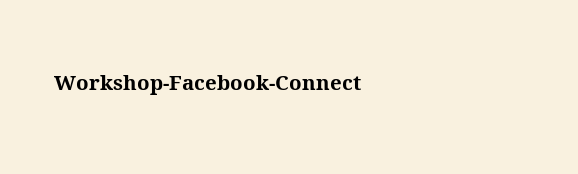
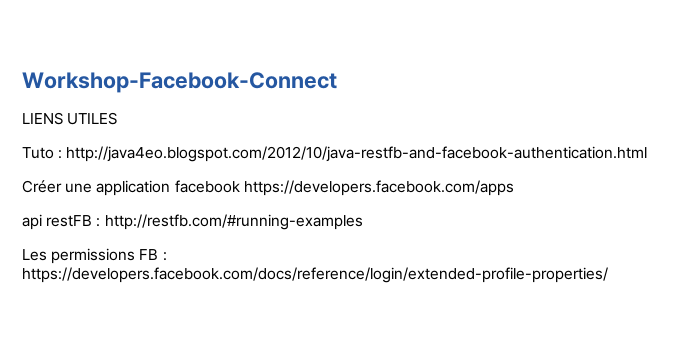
+ LIENS UTILES
+ Tuto : http://java4eo.blogspot.com/2012/10/java-restfb-and-facebook-authentication.html
+ Créer une application facebook https://developers.facebook.com/apps
+ api restFB : http://restfb.com/#running-examples
+ Les permissions FB : https://developers.facebook.com/docs/reference/login/extended-profile-properties/

